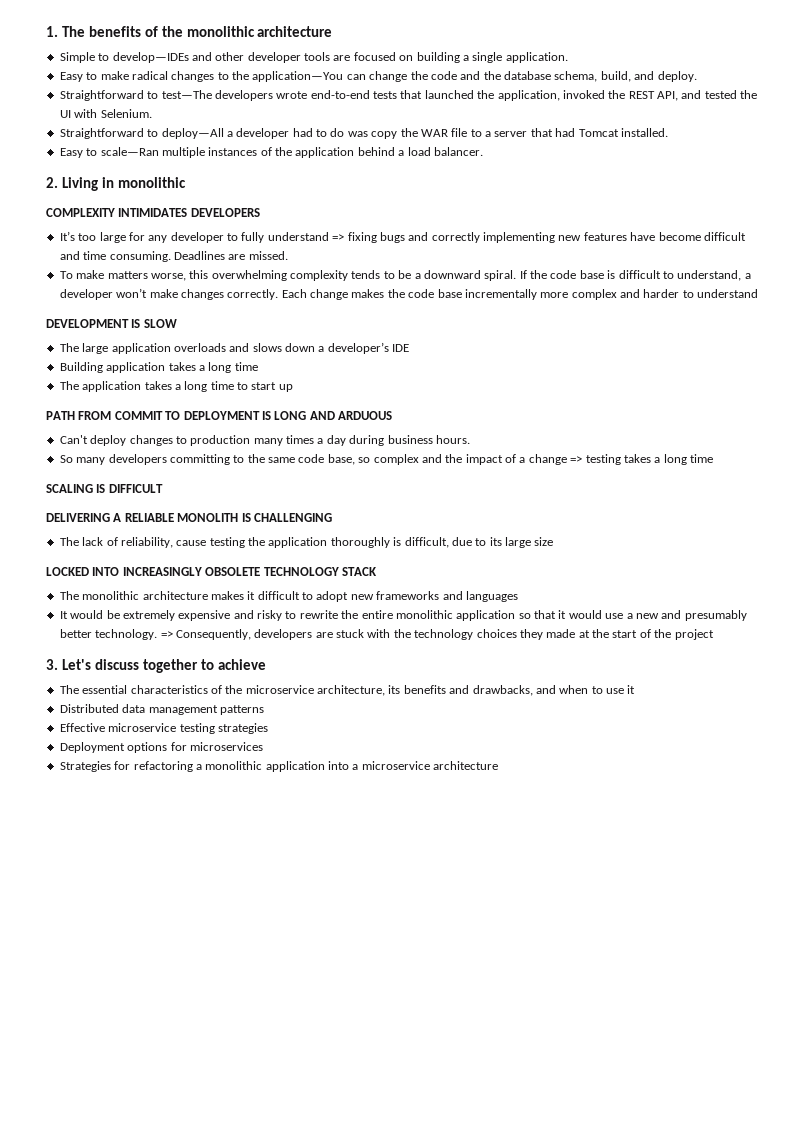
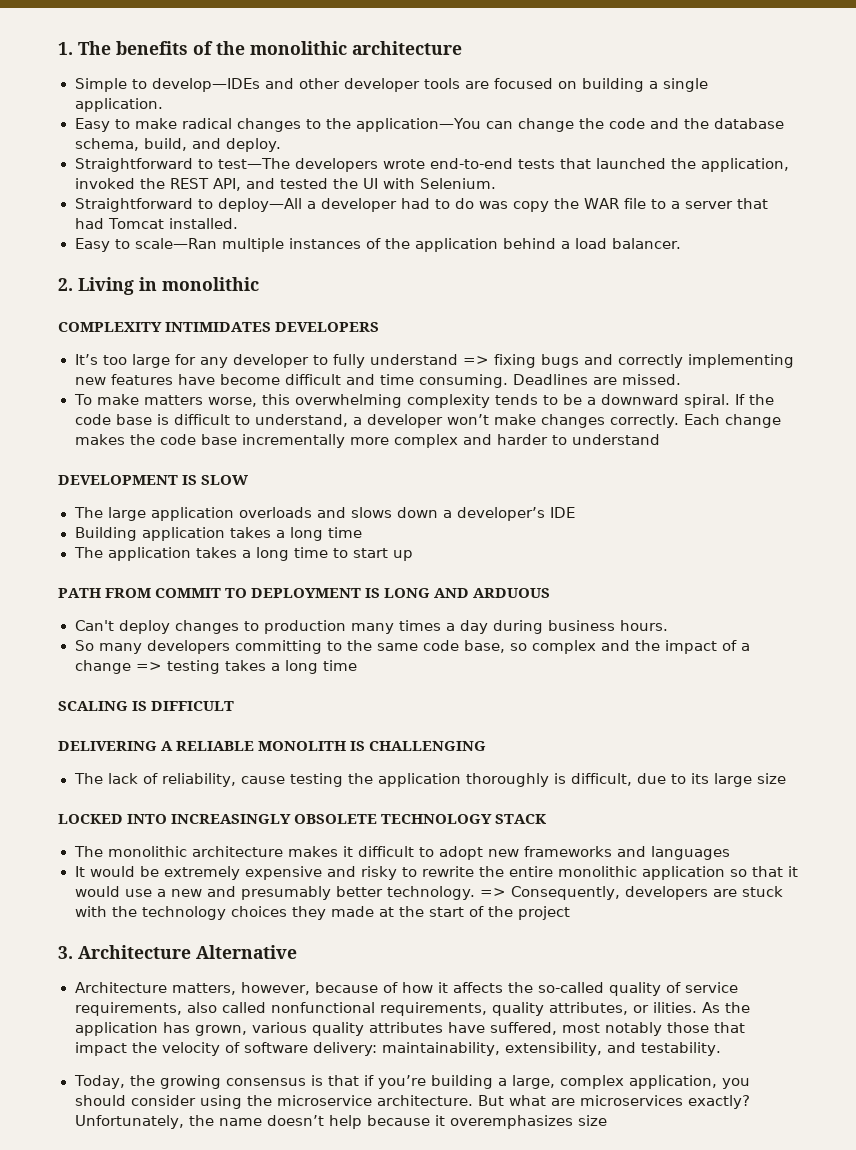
- 3. Let's discuss together to achieve
- The essential characteristics of the microservice architecture, its benefits and drawbacks, and when to use it
- Distributed data management patterns
- Effective microservice testing strategies
- Deployment options for microservices
- Strategies for refactoring a monolithic application into a microservice architecture
+ 3. Architecture Alternative
+ Architecture matters, however, because of how it affects the so-called quality of service requirements, also called nonfunctional requirements, quality attributes, or ilities. As the application has grown, various quality attributes have suffered, most notably those that impact the velocity of software delivery: maintainability, extensibility, and testability.
+ Today, the growing consensus is that if you’re building a large, complex application, you should consider using the microservice architecture. But what are microservices exactly? Unfortunately, the name doesn’t help because it overemphasizes size

